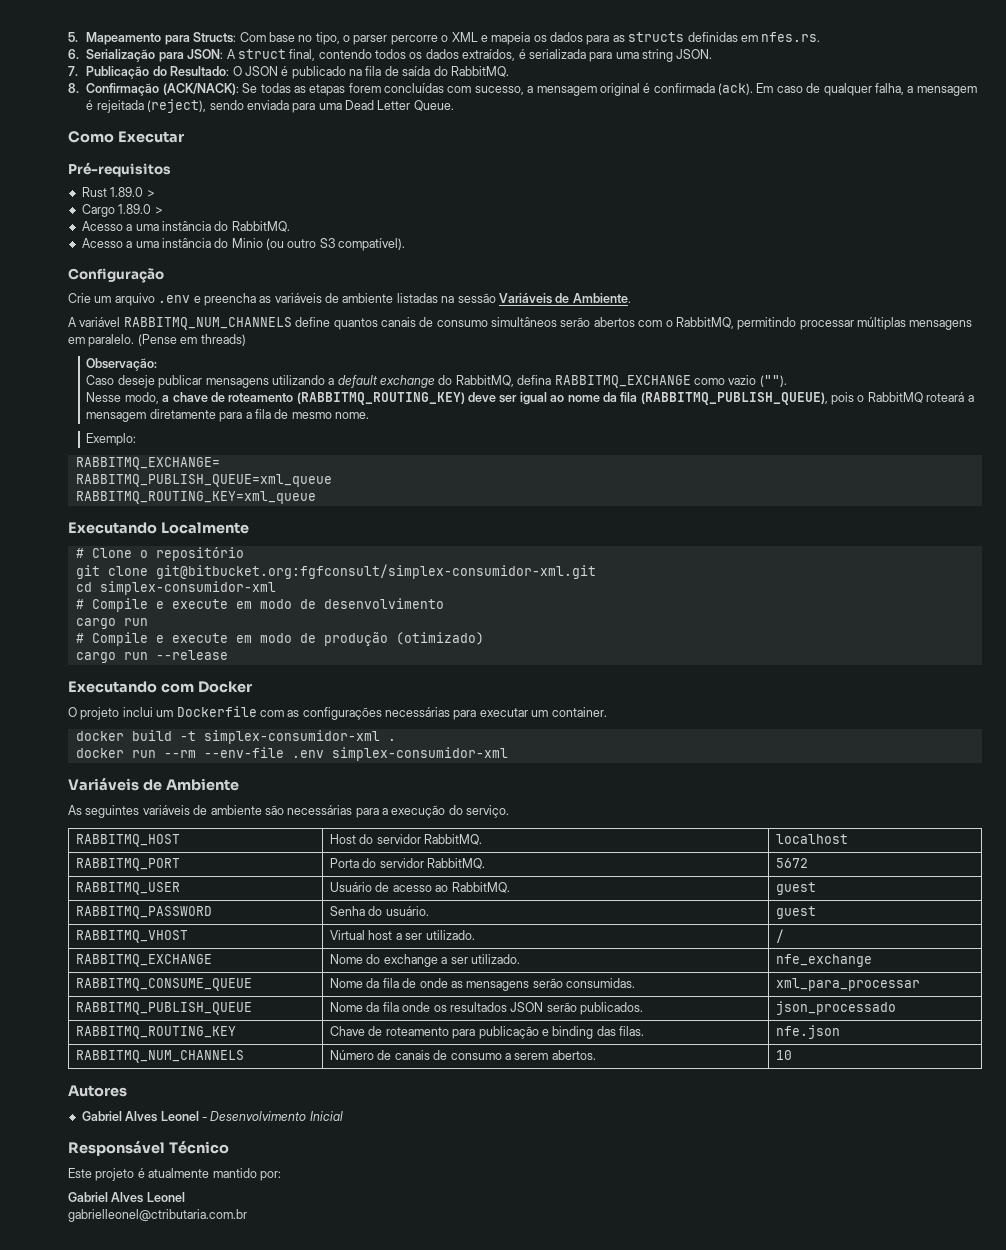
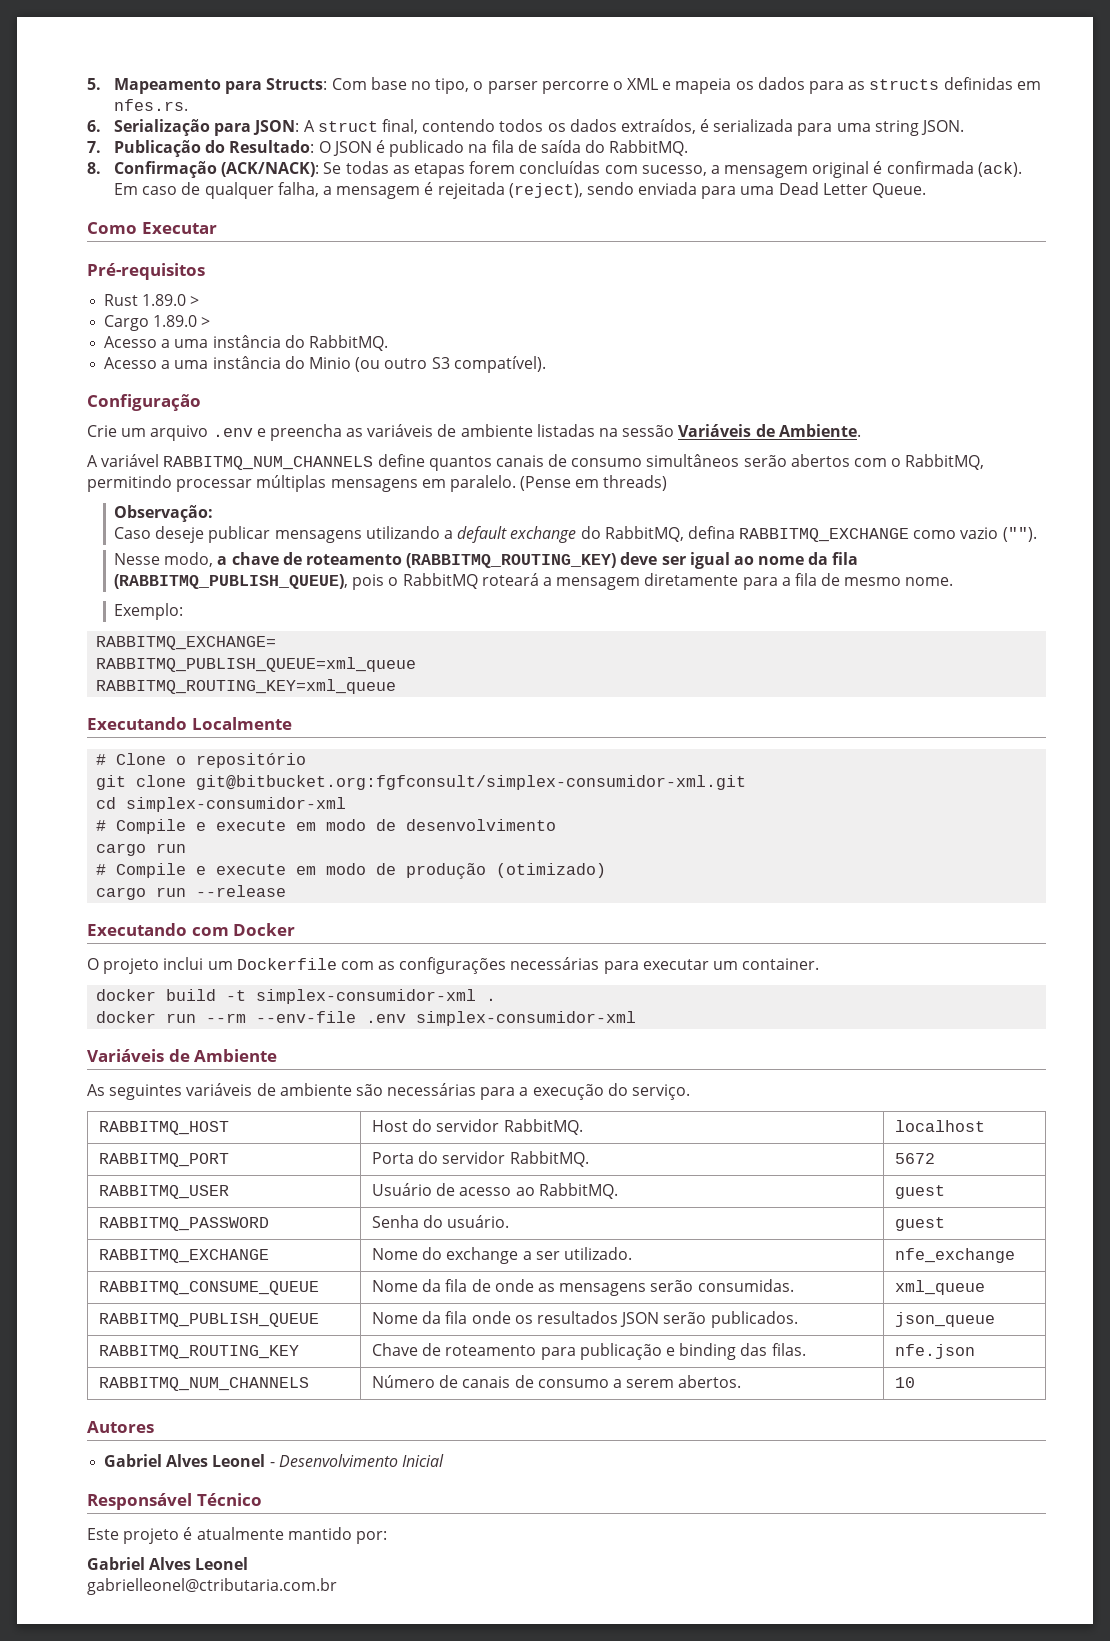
- RABBITMQ_VHOST | Virtual host a ser utilizado. | /
- RABBITMQ_CONSUME_QUEUE | Nome da fila de onde as mensagens serão consumidas. | xml_para_processar
+ RABBITMQ_CONSUME_QUEUE | Nome da fila de onde as mensagens serão consumidas. | xml_queue
- RABBITMQ_PUBLISH_QUEUE | Nome da fila onde os resultados JSON serão publicados. | json_processado
+ RABBITMQ_PUBLISH_QUEUE | Nome da fila onde os resultados JSON serão publicados. | json_queue

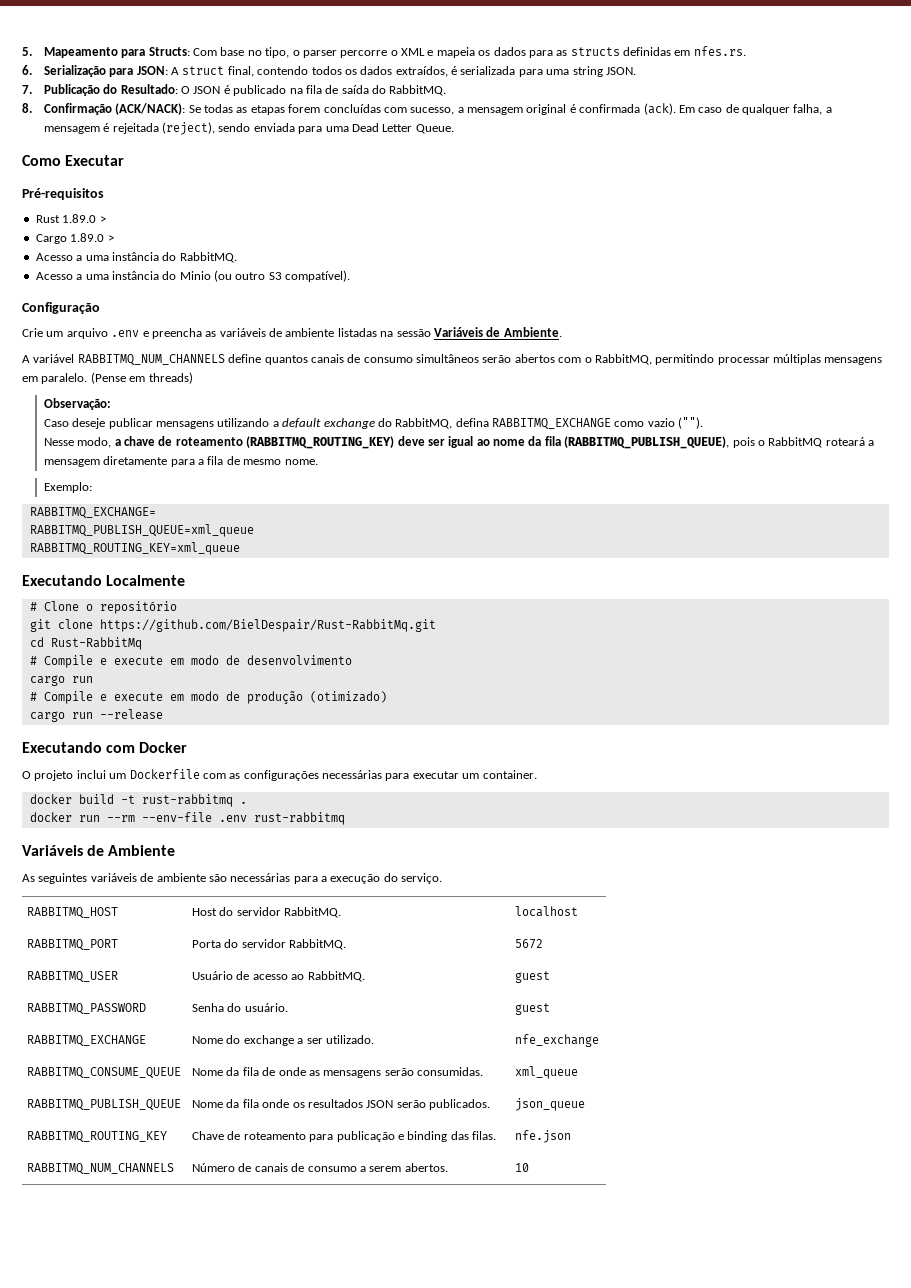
- git clone git@bitbucket.org:fgfconsult/simplex-consumidor-xml.git
+ git clone https://github.com/BielDespair/Rust-RabbitMq.git
- cd simplex-consumidor-xml
+ cd Rust-RabbitMq
- docker build -t simplex-consumidor-xml .
+ docker build -t rust-rabbitmq .
- docker run --rm --env-file .env simplex-consumidor-xml
+ docker run --rm --env-file .env rust-rabbitmq
- Autores
- Gabriel Alves Leonel - Desenvolvimento Inicial
- Responsável Técnico
- Este projeto é atualmente mantido por:
- Gabriel Alves Leonel
- gabrielleonel@ctributaria.com.br

